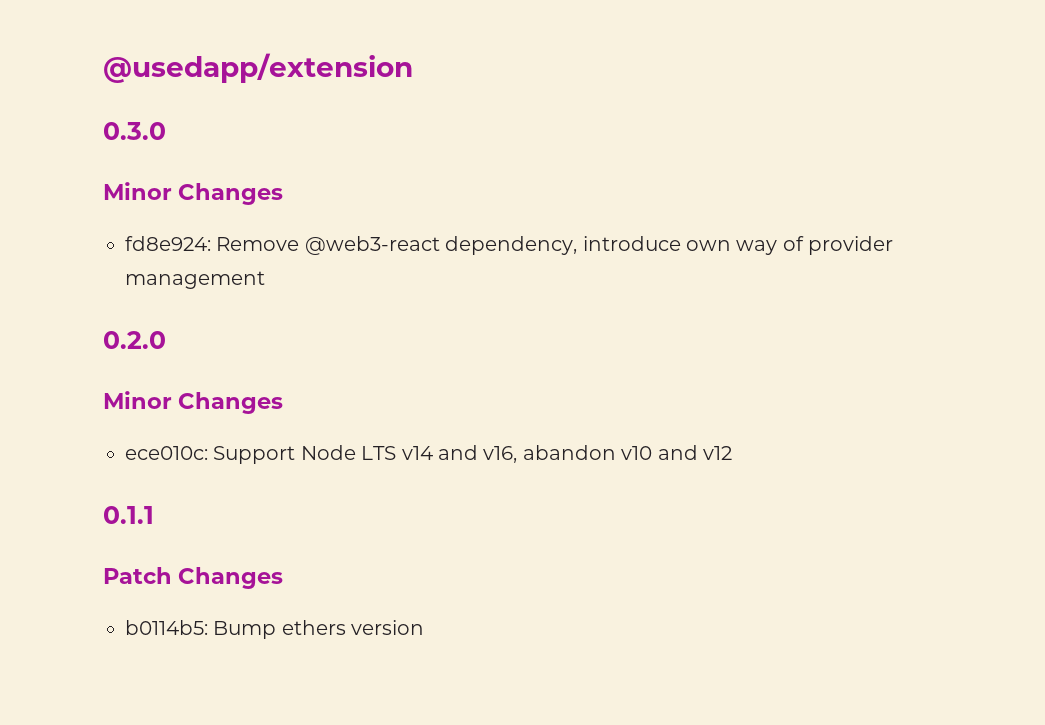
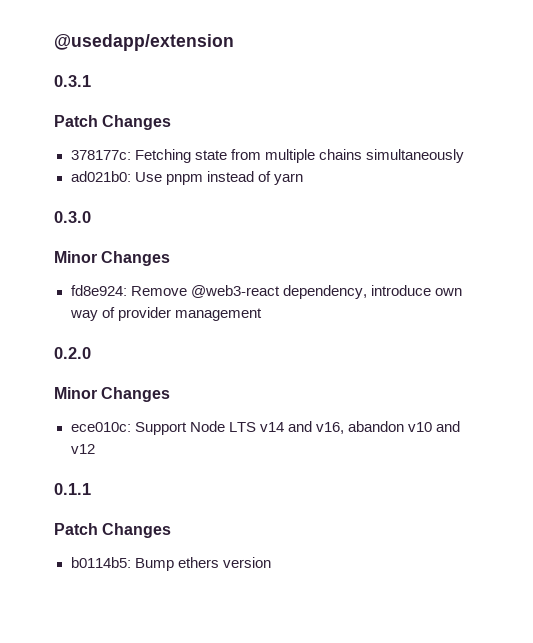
+ 0.3.1
+ Patch Changes
+ 378177c: Fetching state from multiple chains simultaneously
+ ad021b0: Use pnpm instead of yarn

